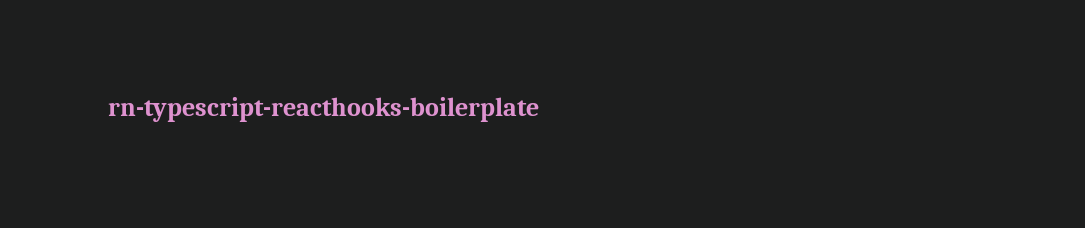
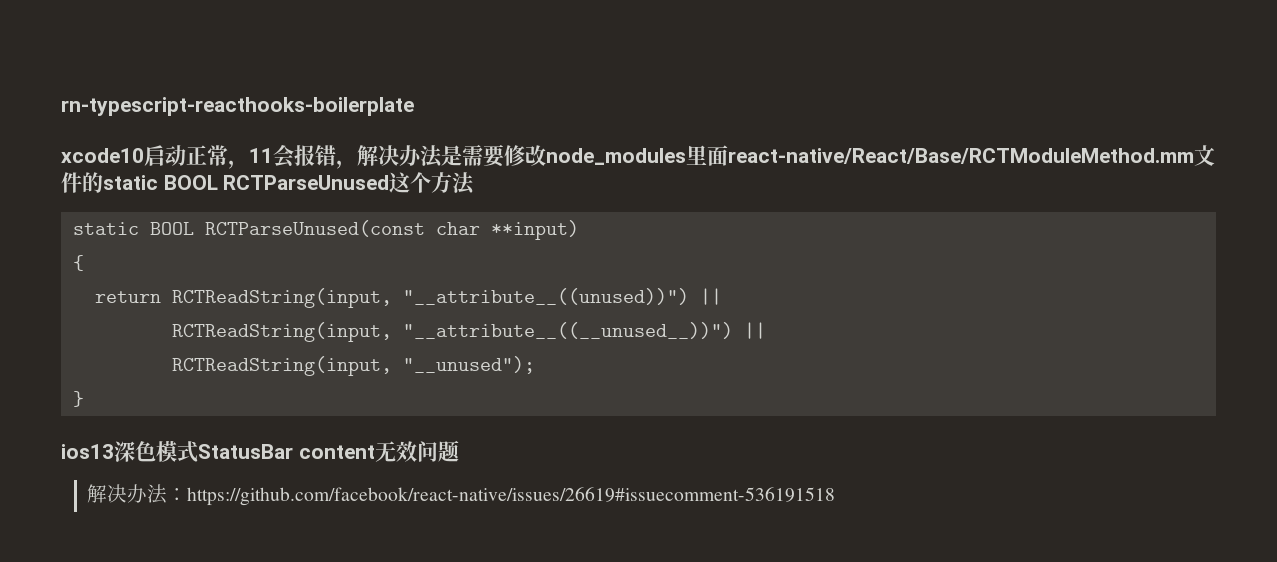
+ xcode10启动正常，11会报错，解决办法是需要修改node_modules里面react-native/React/Base/RCTModuleMethod.mm文件的static BOOL RCTParseUnused这个方法
+ static BOOL RCTParseUnused(const char **input)
+ {
+ return RCTReadString(input, "__attribute__((unused))") ||
+ RCTReadString(input, "__attribute__((__unused__))") ||
+ RCTReadString(input, "__unused");
+ }
+ ios13深色模式StatusBar content无效问题
+ 解决办法：https://github.com/facebook/react-native/issues/26619#issuecomment-536191518

